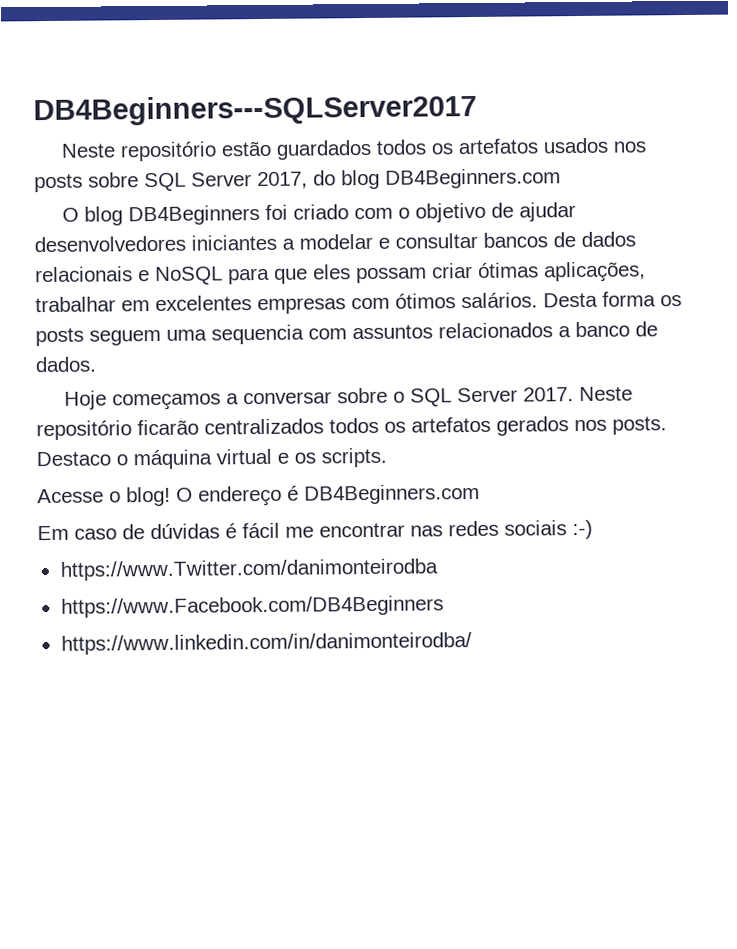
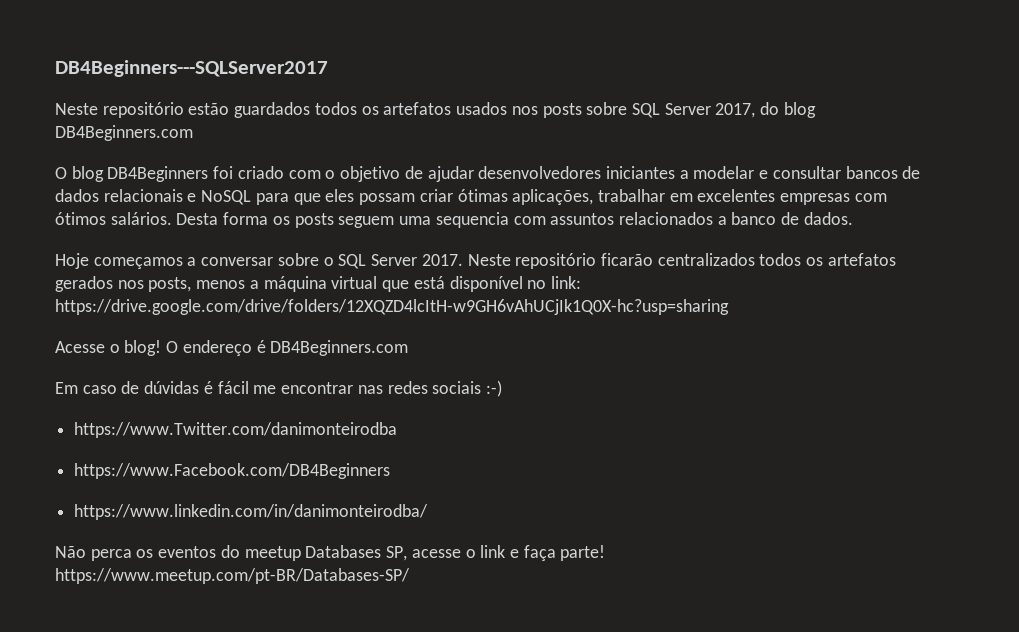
- Neste repositório ficarão centralizados todos os artefatos gerados nos posts. Destaco o máquina virtual e os scripts.
+ Neste repositório ficarão centralizados todos os artefatos gerados nos posts, menos a máquina virtual que está disponível no link: https://drive.google.com/drive/folders/12XQZD4lcItH-w9GH6vAhUCjIk1Q0X-hc?usp=sharing
+ Não perca os eventos do meetup Databases SP, acesse o link e faça parte! https://www.meetup.com/pt-BR/Databases-SP/

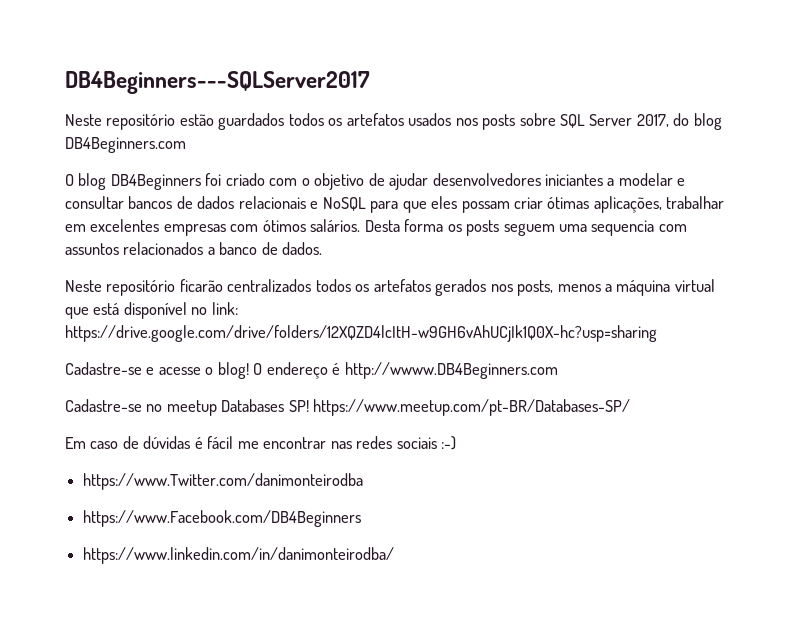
- Hoje começamos a conversar sobre o SQL Server 2017.
- Acesse o blog!
+ Cadastre-se e acesse o blog!
- O endereço é DB4Beginners.com
+ O endereço é http://wwww.DB4Beginners.com
+ Cadastre-se no meetup Databases SP! https://www.meetup.com/pt-BR/Databases-SP/
- Não perca os eventos do meetup Databases SP, acesse o link e faça parte! https://www.meetup.com/pt-BR/Databases-SP/

